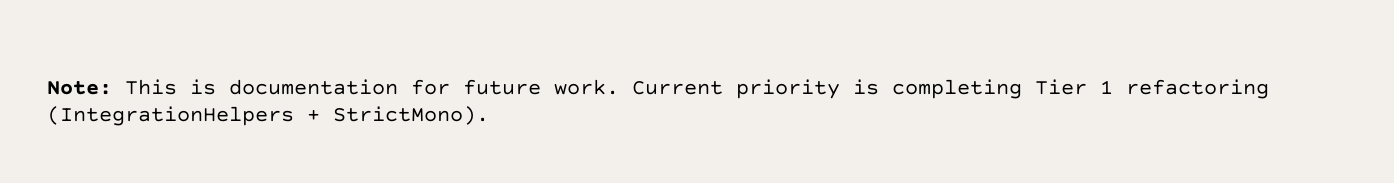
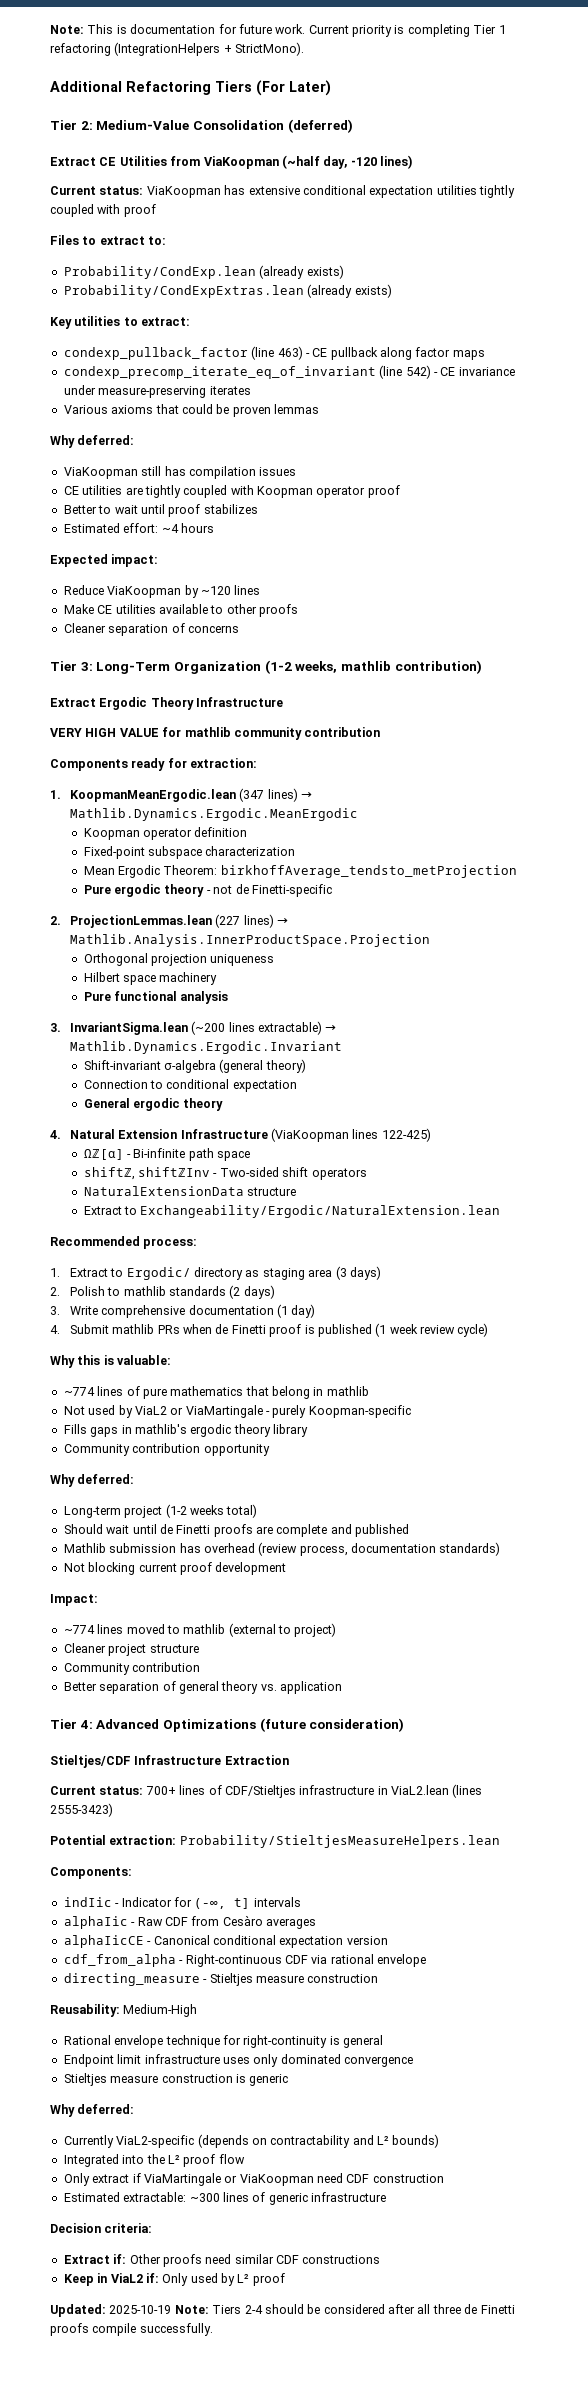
+ Additional Refactoring Tiers (For Later)
+ Tier 2: Medium-Value Consolidation (deferred)
+ Extract CE Utilities from ViaKoopman (~half day, -120 lines)
+ Current status: ViaKoopman has extensive conditional expectation utilities tightly coupled with proof
+ Files to extract to:
+ Probability/CondExp.lean (already exists)
+ Probability/CondExpExtras.lean (already exists)
+ Key utilities to extract:
+ condexp_pullback_factor (line 463) - CE pullback along factor maps
+ condexp_precomp_iterate_eq_of_invariant (line 542) - CE invariance under measure-preserving iterates
+ Various axioms that could be proven lemmas
+ Why deferred:
+ ViaKoopman still has compilation issues
+ CE utilities are tightly coupled with Koopman operator proof
+ Better to wait until proof stabilizes
+ Estimated effort: ~4 hours
+ Expected impact:
+ Reduce ViaKoopman by ~120 lines
+ Make CE utilities available to other proofs
+ Cleaner separation of concerns
+ Tier 3: Long-Term Organization (1-2 weeks, mathlib contribution)
+ Extract Ergodic Theory Infrastructure
+ VERY HIGH VALUE for mathlib community contribution
+ Components ready for extraction:
+ 1. KoopmanMeanErgodic.lean (347 lines) → Mathlib.Dynamics.Ergodic.MeanErgodic
+ Koopman operator definition
+ Fixed-point subspace characterization
+ Mean Ergodic Theorem: birkhoffAverage_tendsto_metProjection
+ Pure ergodic theory - not de Finetti-specific
+ 2. ProjectionLemmas.lean (227 lines) → Mathlib.Analysis.InnerProductSpace.Projection
+ Orthogonal projection uniqueness
+ Hilbert space machinery
+ Pure functional analysis
+ 3. InvariantSigma.lean (~200 lines extractable) → Mathlib.Dynamics.Ergodic.Invariant
+ Shift-invariant σ-algebra (general theory)
+ Connection to conditional expectation
+ General ergodic theory
+ 4. Natural Extension Infrastructure (ViaKoopman lines 122-425)
+ Ωℤ[α] - Bi-infinite path space
+ shiftℤ, shiftℤInv - Two-sided shift operators
+ NaturalExtensionData structure
+ Extract to Exchangeability/Ergodic/NaturalExtension.lean
+ Recommended process:
+ 1. Extract to Ergodic/ directory as staging area (3 days)
+ 2. Polish to mathlib standards (2 days)
+ 3. Write comprehensive documentation (1 day)
+ 4. Submit mathlib PRs when de Finetti proof is published (1 week review cycle)
+ Why this is valuable:
+ ~774 lines of pure mathematics that belong in mathlib
+ Not used by ViaL2 or ViaMartingale - purely Koopman-specific
+ Fills gaps in mathlib's ergodic theory library
+ Community contribution opportunity
+ Why deferred:
+ Long-term project (1-2 weeks total)
+ Should wait until de Finetti proofs are complete and published
+ Mathlib submission has overhead (review process, documentation standards)
+ Not blocking current proof development
+ Impact:
+ ~774 lines moved to mathlib (external to project)
+ Cleaner project structure
+ Community contribution
+ Better separation of general theory vs. application
+ Tier 4: Advanced Optimizations (future consideration)
+ Stieltjes/CDF Infrastructure Extraction
+ Current status: 700+ lines of CDF/Stieltjes infrastructure in ViaL2.lean (lines 2555-3423)
+ Potential extraction: Probability/StieltjesMeasureHelpers.lean
+ Components:
+ indIic - Indicator for (-∞, t] intervals
+ alphaIic - Raw CDF from Cesàro averages
+ alphaIicCE - Canonical conditional expectation version
+ cdf_from_alpha - Right-continuous CDF via rational envelope
+ directing_measure - Stieltjes measure construction
+ Reusability: Medium-High
+ Rational envelope technique for right-continuity is general
+ Endpoint limit infrastructure uses only dominated convergence
+ Stieltjes measure construction is generic
+ Why deferred:
+ Currently ViaL2-specific (depends on contractability and L² bounds)
+ Integrated into the L² proof flow
+ Only extract if ViaMartingale or ViaKoopman need CDF construction
+ Estimated extractable: ~300 lines of generic infrastructure
+ Decision criteria:
+ Extract if: Other proofs need similar CDF constructions
+ Keep in ViaL2 if: Only used by L² proof
+ Updated: 2025-10-19 Note: Tiers 2-4 should be considered after all three de Finetti proofs compile successfully.

